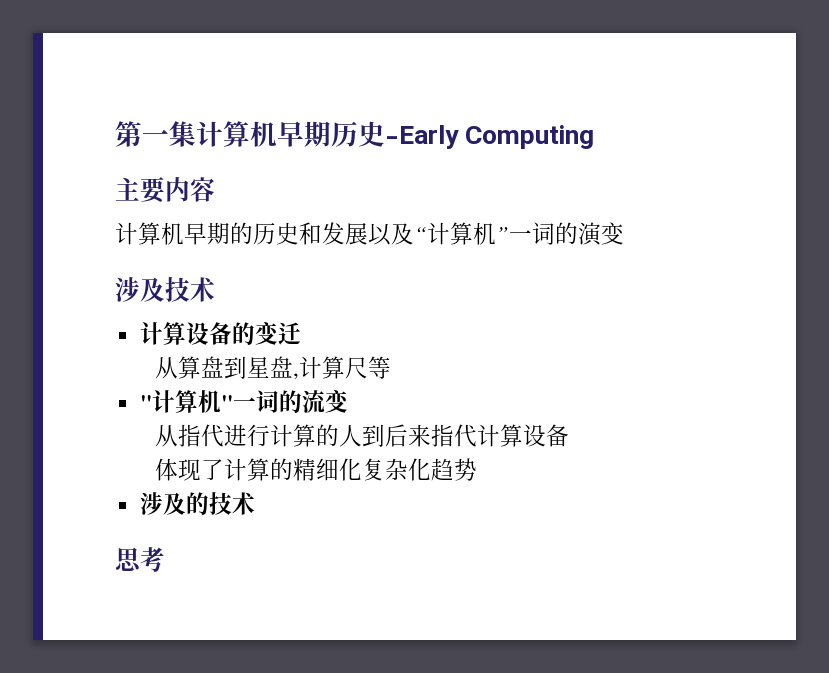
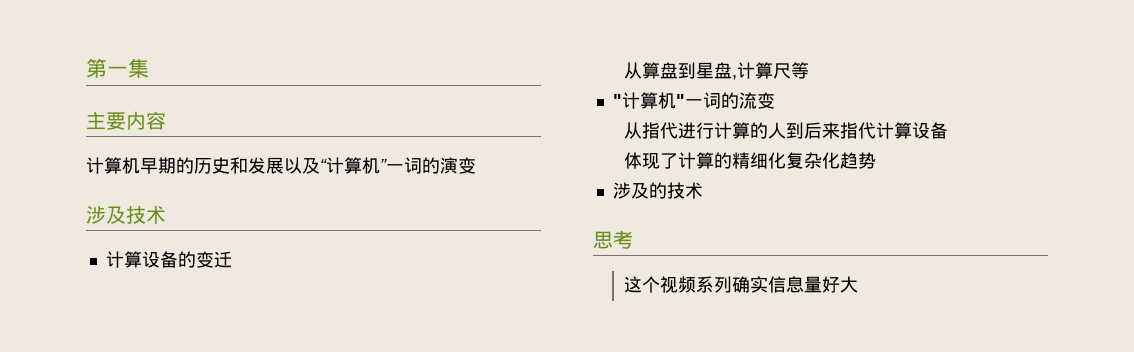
- 第一集计算机早期历史-Early Computing
+ 第一集
+ 这个视频系列确实信息量好大

